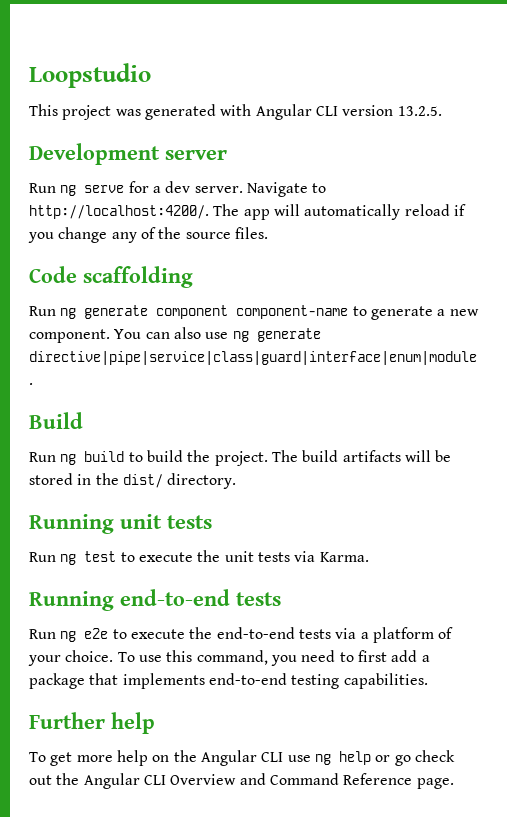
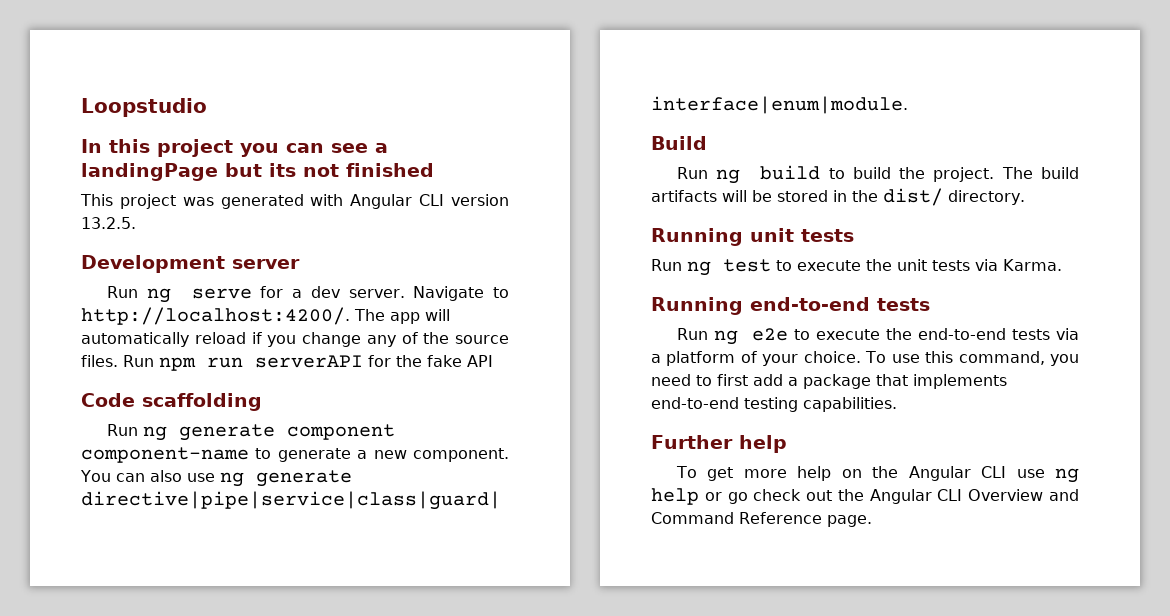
+ In this project you can see a landingPage but its not finished
+ Run npm run serverAPI for the fake API

